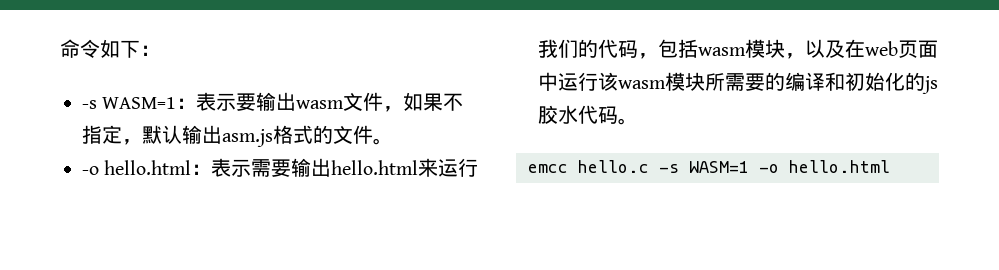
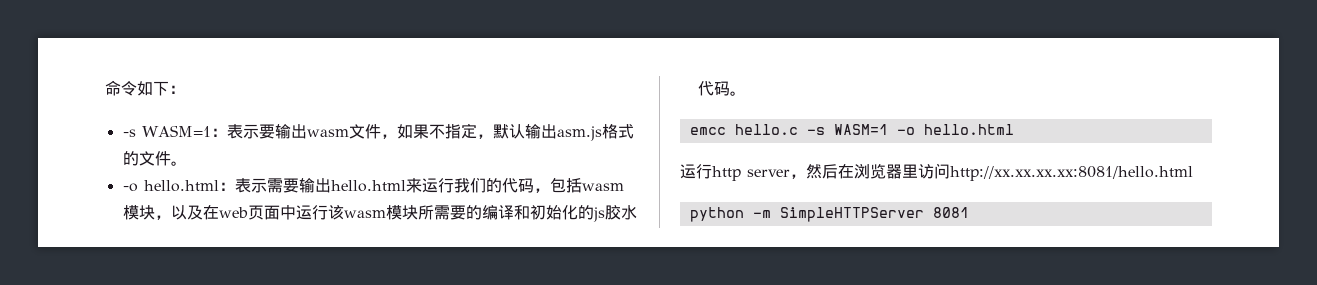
+ 运行http server，然后在浏览器里访问http://xx.xx.xx.xx:8081/hello.html
+ python -m SimpleHTTPServer 8081

